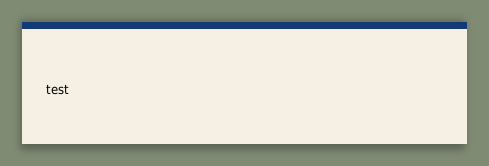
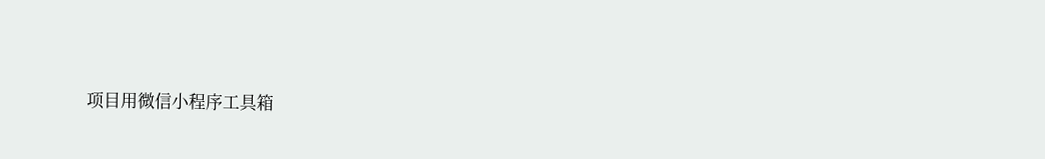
- test
+ 项目用微信小程序工具箱

